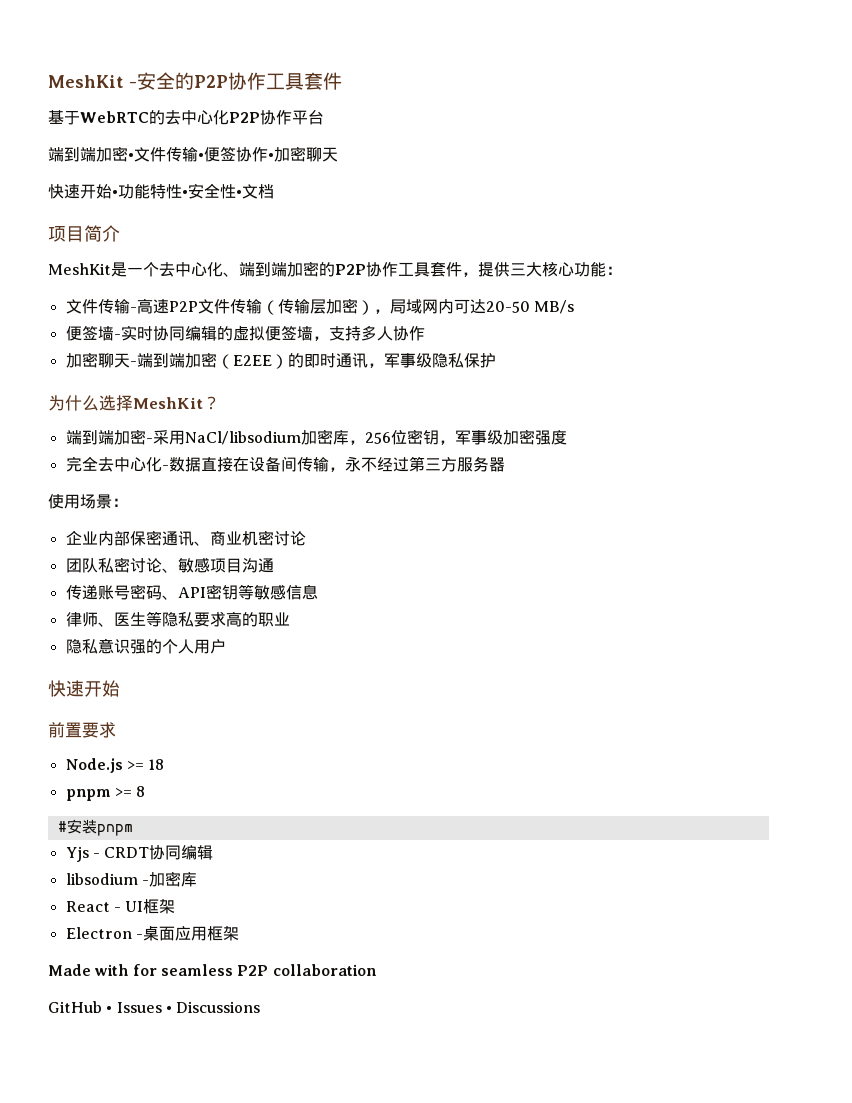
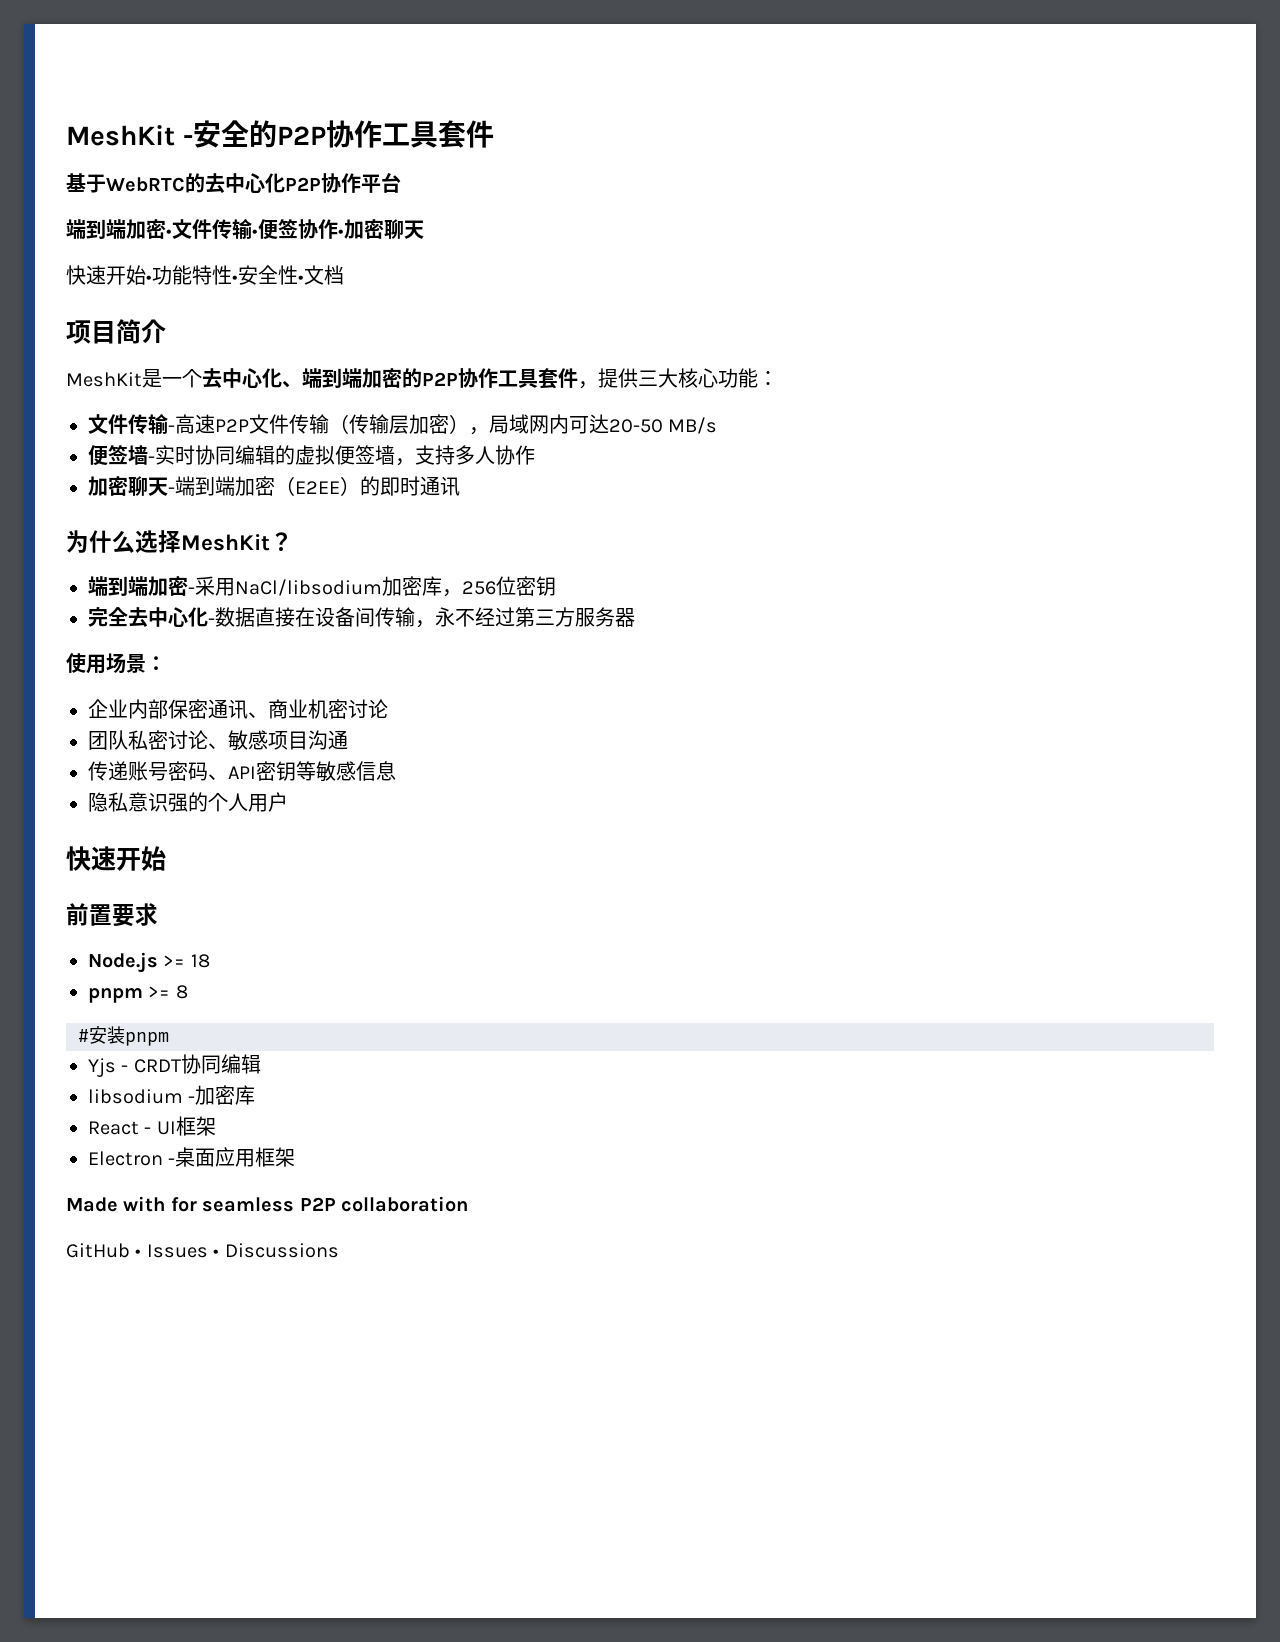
- 加密聊天-端到端加密（E2EE）的即时通讯，军事级隐私保护
+ 加密聊天-端到端加密（E2EE）的即时通讯
- 端到端加密-采用NaCl/libsodium加密库，256位密钥，军事级加密强度
+ 端到端加密-采用NaCl/libsodium加密库，256位密钥
- 律师、医生等隐私要求高的职业

